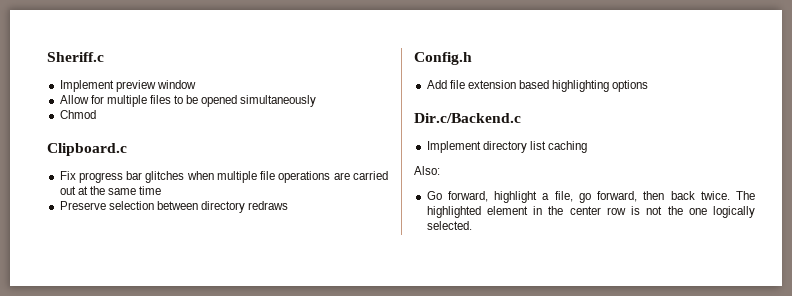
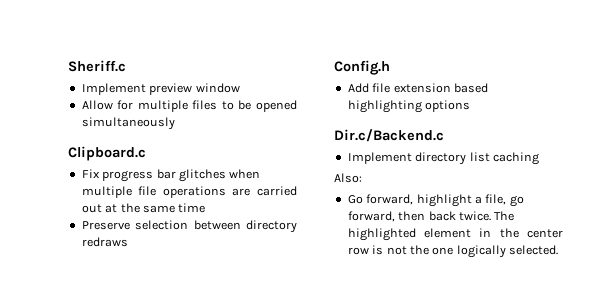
- Chmod

